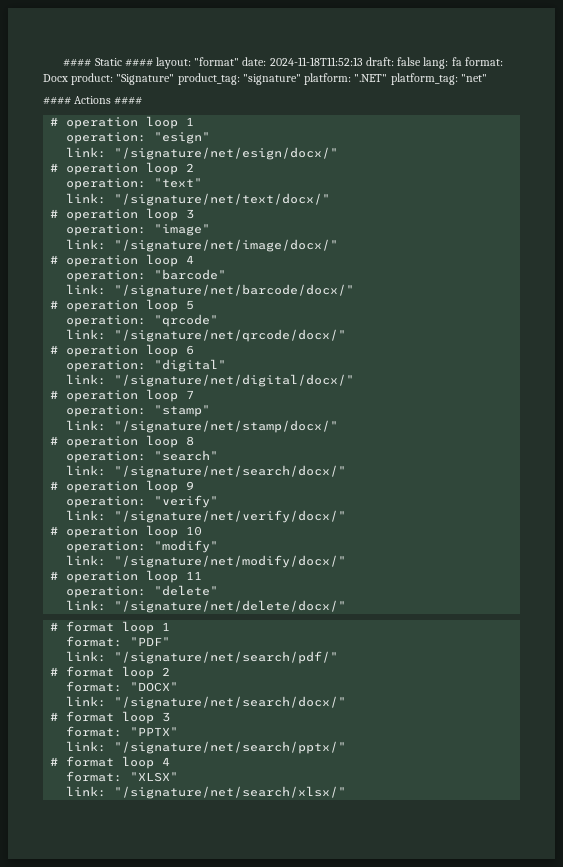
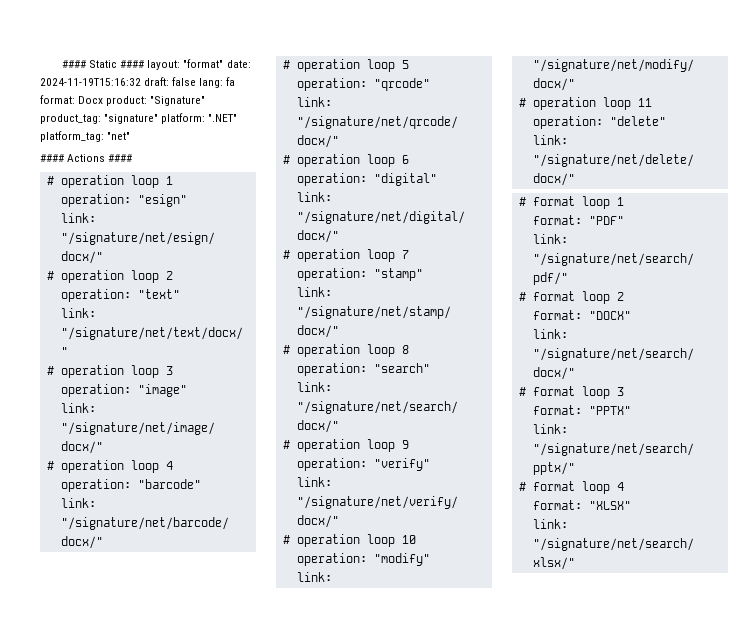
- #### Static #### layout: "format" date: 2024-11-18T11:52:13 draft: false lang: fa format: Docx product: "Signature" product_tag: "signature" platform: ".NET" platform_tag: "net"
+ #### Static #### layout: "format" date: 2024-11-19T15:16:32 draft: false lang: fa format: Docx product: "Signature" product_tag: "signature" platform: ".NET" platform_tag: "net"

